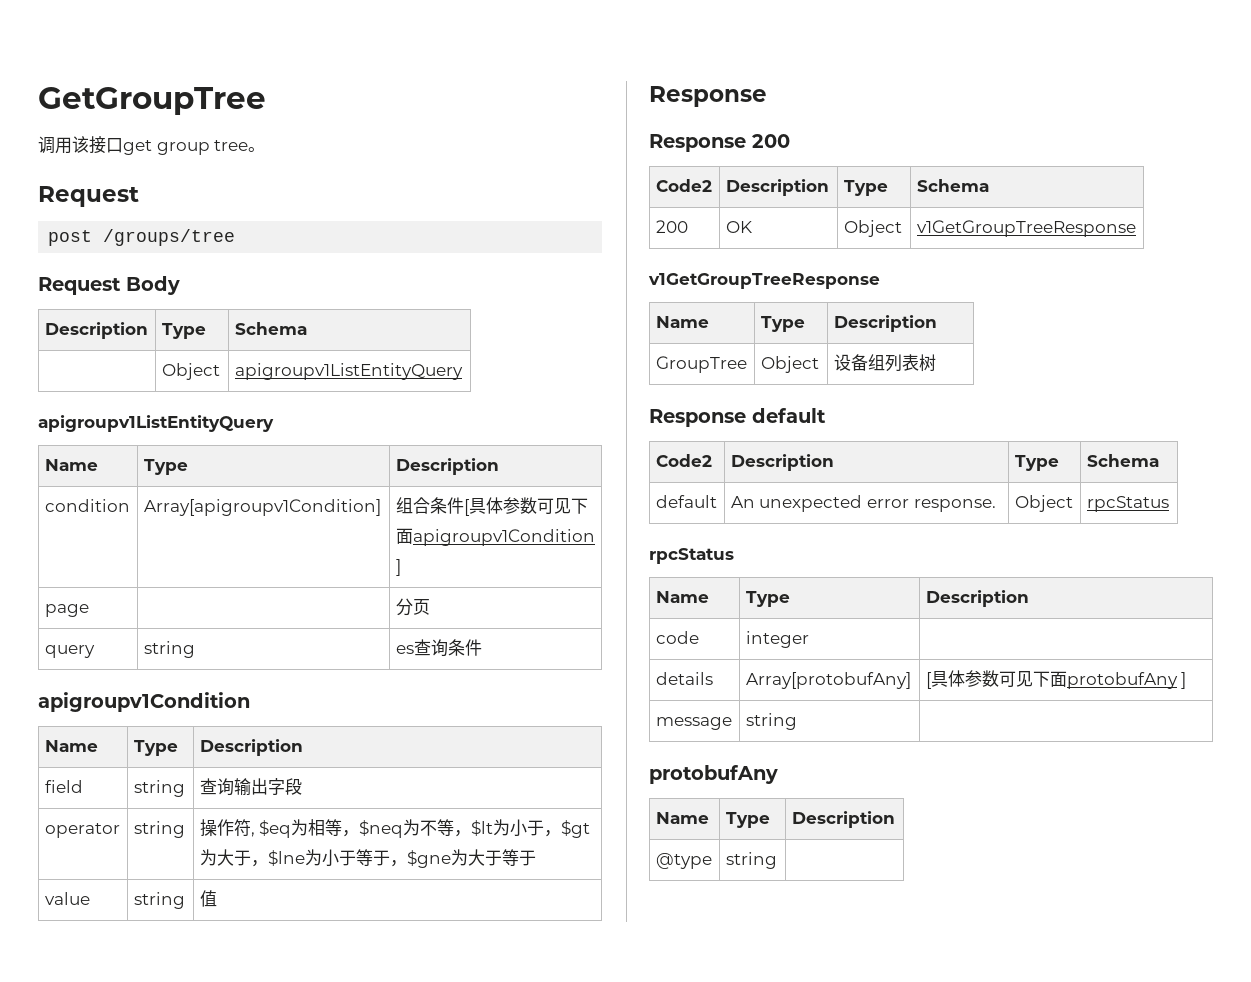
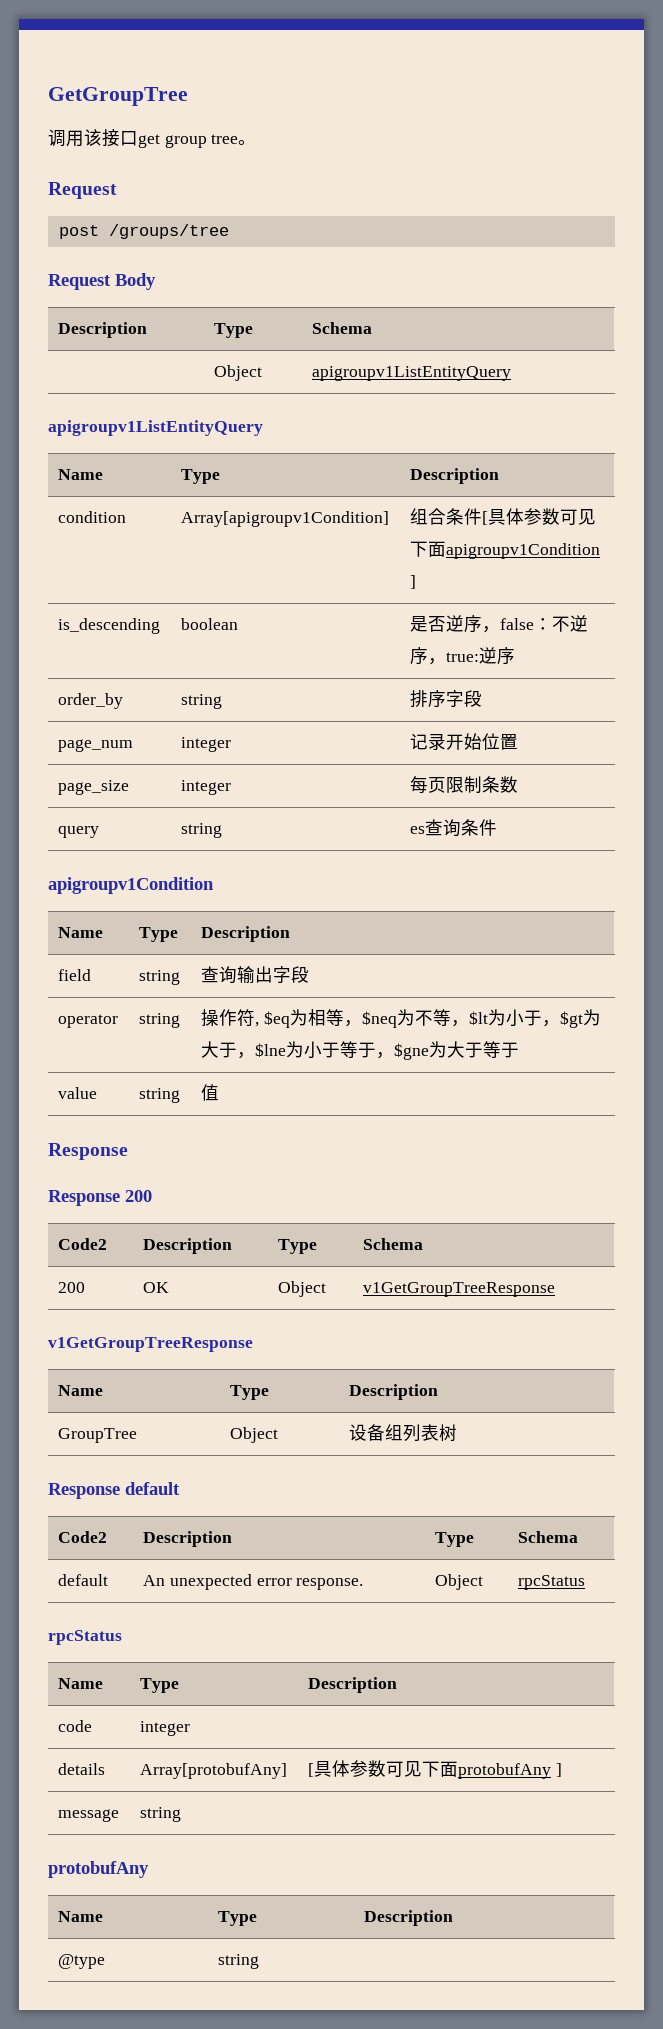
- page | | 分页
+ is_descending | boolean | 是否逆序，false：不逆序，true:逆序
+ order_by | string | 排序字段
+ page_num | integer | 记录开始位置
+ page_size | integer | 每页限制条数

